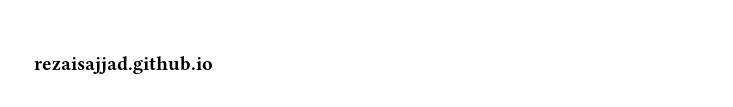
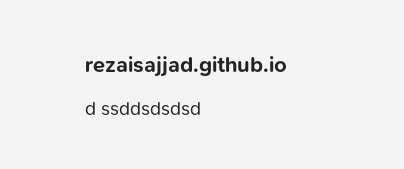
+ d ssddsdsdsd

